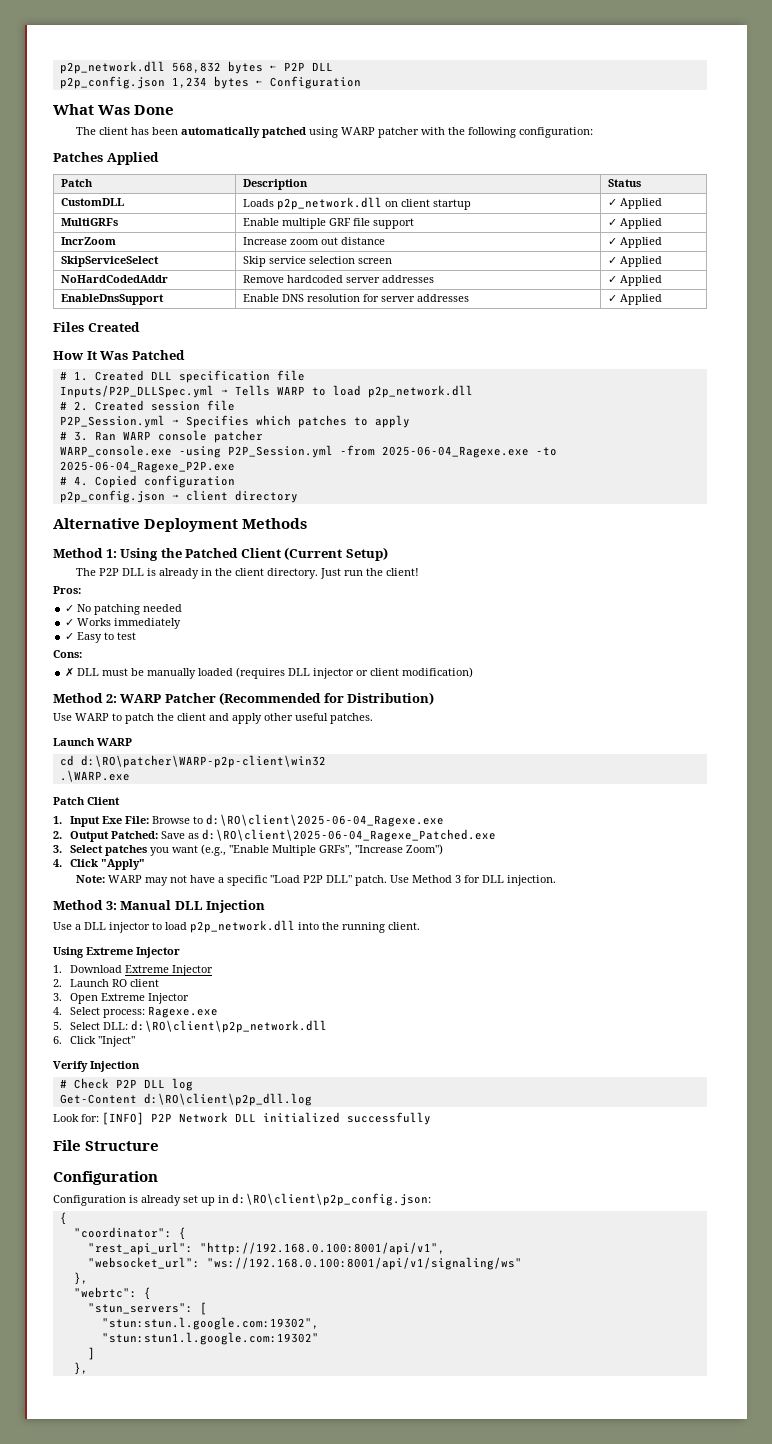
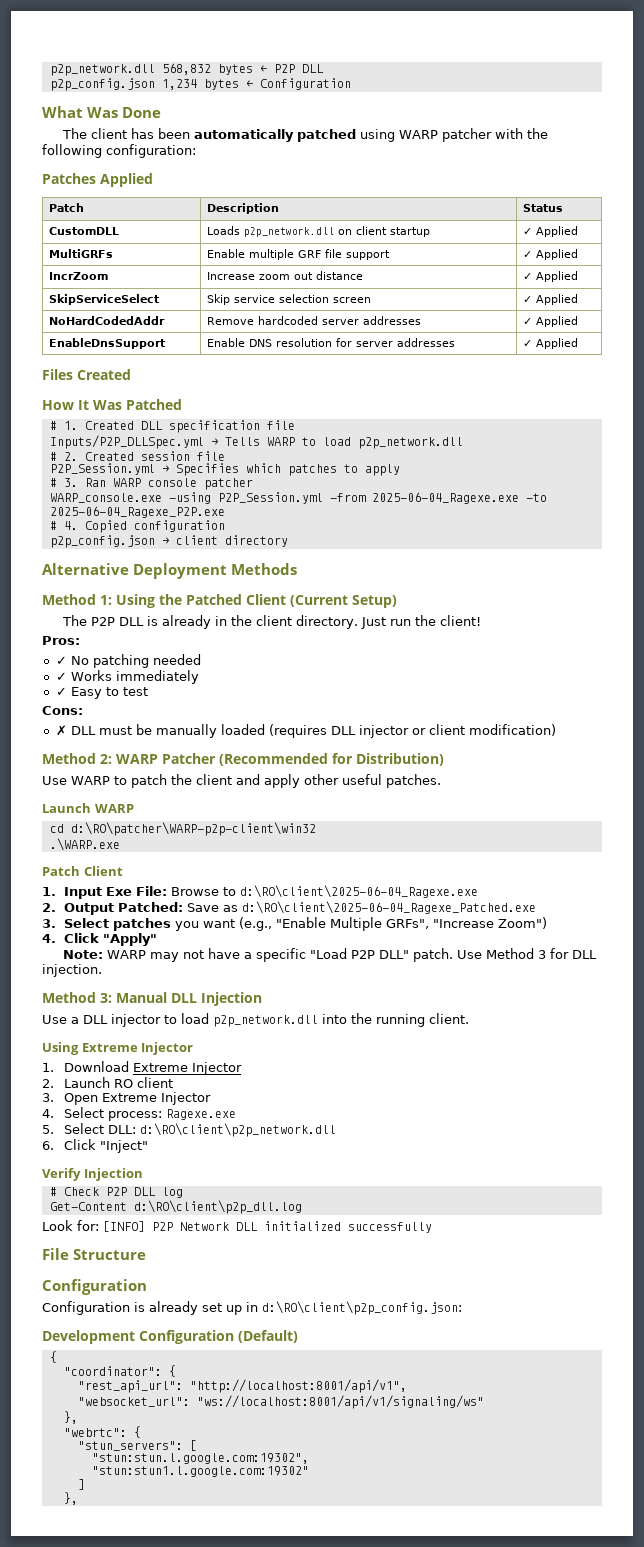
+ Development Configuration (Default)
- "rest_api_url": "http://192.168.0.100:8001/api/v1",
+ "rest_api_url": "http://localhost:8001/api/v1",
- "websocket_url": "ws://192.168.0.100:8001/api/v1/signaling/ws"
+ "websocket_url": "ws://localhost:8001/api/v1/signaling/ws"

